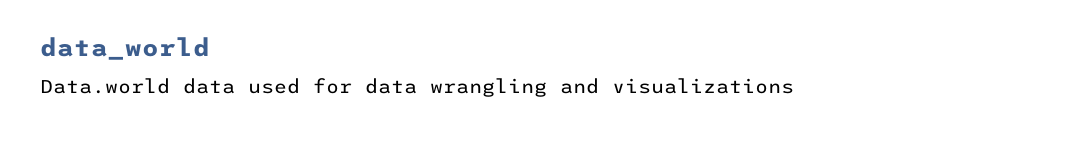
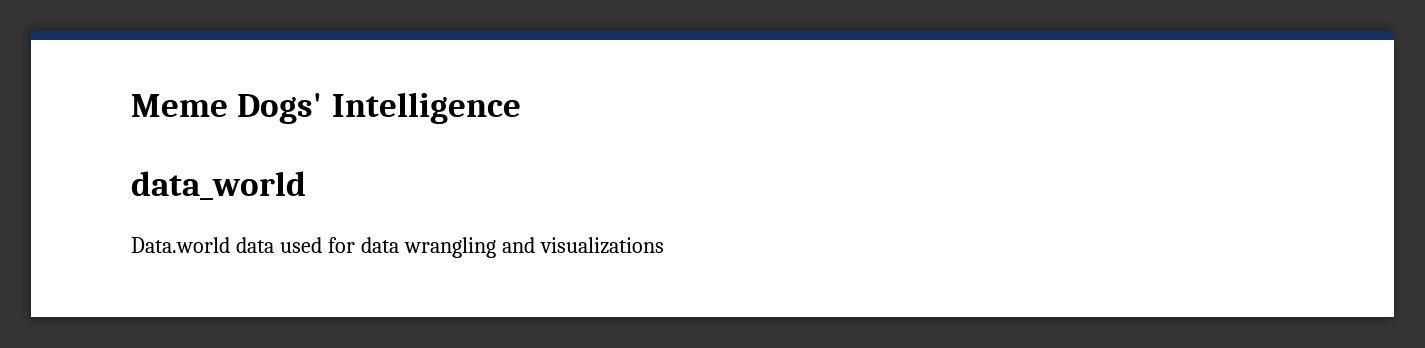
+ Meme Dogs' Intelligence

